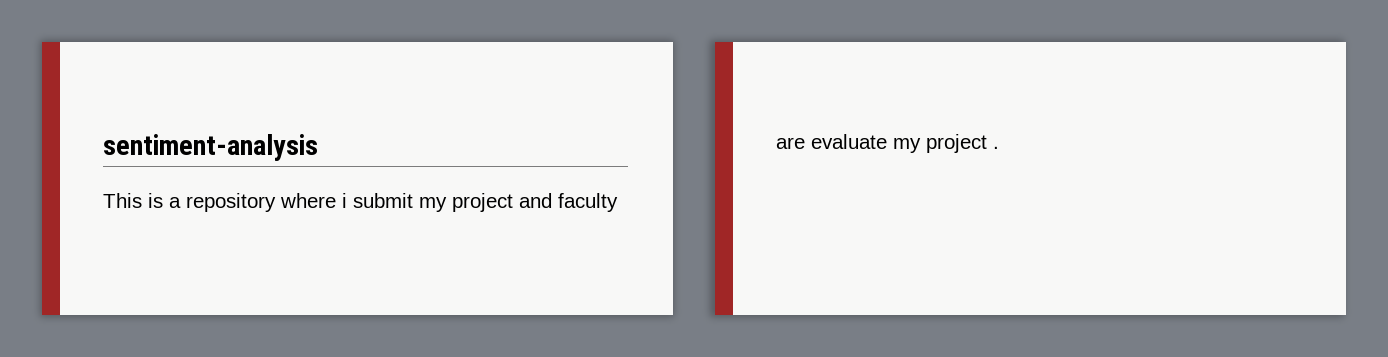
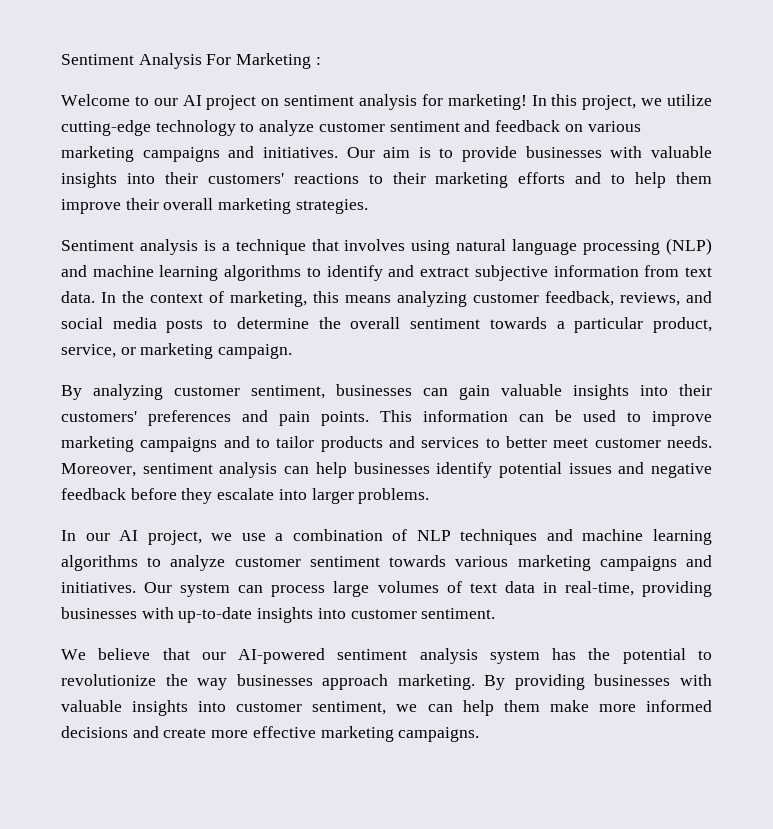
- sentiment-analysis
- This is a repository where i submit my project and faculty are evaluate my project .
+ Sentiment Analysis For Marketing :
+ Welcome to our AI project on sentiment analysis for marketing! In this project, we utilize cutting-edge technology to analyze customer sentiment and feedback on various marketing campaigns and initiatives. Our aim is to provide businesses with valuable insights into their customers' reactions to their marketing efforts and to help them improve their overall marketing strategies.
+ Sentiment analysis is a technique that involves using natural language processing (NLP) and machine learning algorithms to identify and extract subjective information from text data. In the context of marketing, this means analyzing customer feedback, reviews, and social media posts to determine the overall sentiment towards a particular product, service, or marketing campaign.
+ By analyzing customer sentiment, businesses can gain valuable insights into their customers' preferences and pain points. This information can be used to improve marketing campaigns and to tailor products and services to better meet customer needs. Moreover, sentiment analysis can help businesses identify potential issues and negative feedback before they escalate into larger problems.
+ In our AI project, we use a combination of NLP techniques and machine learning algorithms to analyze customer sentiment towards various marketing campaigns and initiatives. Our system can process large volumes of text data in real-time, providing businesses with up-to-date insights into customer sentiment.
+ We believe that our AI-powered sentiment analysis system has the potential to revolutionize the way businesses approach marketing. By providing businesses with valuable insights into customer sentiment, we can help them make more informed decisions and create more effective marketing campaigns.

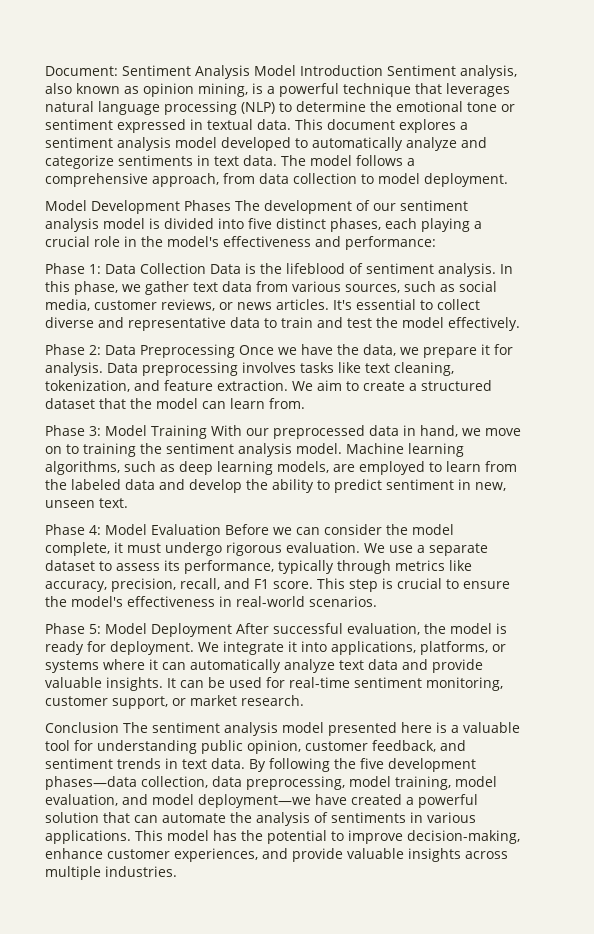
- Sentiment Analysis For Marketing :
- Welcome to our AI project on sentiment analysis for marketing! In this project, we utilize cutting-edge technology to analyze customer sentiment and feedback on various marketing campaigns and initiatives. Our aim is to provide businesses with valuable insights into their customers' reactions to their marketing efforts and to help them improve their overall marketing strategies.
- Sentiment analysis is a technique that involves using natural language processing (NLP) and machine learning algorithms to identify and extract subjective information from text data. In the context of marketing, this means analyzing customer feedback, reviews, and social media posts to determine the overall sentiment towards a particular product, service, or marketing campaign.
- By analyzing customer sentiment, businesses can gain valuable insights into their customers' preferences and pain points. This information can be used to improve marketing campaigns and to tailor products and services to better meet customer needs. Moreover, sentiment analysis can help businesses identify potential issues and negative feedback before they escalate into larger problems.
- In our AI project, we use a combination of NLP techniques and machine learning algorithms to analyze customer sentiment towards various marketing campaigns and initiatives. Our system can process large volumes of text data in real-time, providing businesses with up-to-date insights into customer sentiment.
- We believe that our AI-powered sentiment analysis system has the potential to revolutionize the way businesses approach marketing. By providing businesses with valuable insights into customer sentiment, we can help them make more informed decisions and create more effective marketing campaigns.
+ Document: Sentiment Analysis Model Introduction Sentiment analysis, also known as opinion mining, is a powerful technique that leverages natural language processing (NLP) to determine the emotional tone or sentiment expressed in textual data. This document explores a sentiment analysis model developed to automatically analyze and categorize sentiments in text data. The model follows a comprehensive approach, from data collection to model deployment.
+ Model Development Phases The development of our sentiment analysis model is divided into five distinct phases, each playing a crucial role in the model's effectiveness and performance:
+ Phase 1: Data Collection Data is the lifeblood of sentiment analysis. In this phase, we gather text data from various sources, such as social media, customer reviews, or news articles. It's essential to collect diverse and representative data to train and test the model effectively.
+ Phase 2: Data Preprocessing Once we have the data, we prepare it for analysis. Data preprocessing involves tasks like text cleaning, tokenization, and feature extraction. We aim to create a structured dataset that the model can learn from.
+ Phase 3: Model Training With our preprocessed data in hand, we move on to training the sentiment analysis model. Machine learning algorithms, such as deep learning models, are employed to learn from the labeled data and develop the ability to predict sentiment in new, unseen text.
+ Phase 4: Model Evaluation Before we can consider the model complete, it must undergo rigorous evaluation. We use a separate dataset to assess its performance, typically through metrics like accuracy, precision, recall, and F1 score. This step is crucial to ensure the model's effectiveness in real-world scenarios.
+ Phase 5: Model Deployment After successful evaluation, the model is ready for deployment. We integrate it into applications, platforms, or systems where it can automatically analyze text data and provide valuable insights. It can be used for real-time sentiment monitoring, customer support, or market research.
+ Conclusion The sentiment analysis model presented here is a valuable tool for understanding public opinion, customer feedback, and sentiment trends in text data. By following the five development phases—data collection, data preprocessing, model training, model evaluation, and model deployment—we have created a powerful solution that can automate the analysis of sentiments in various applications. This model has the potential to improve decision-making, enhance customer experiences, and provide valuable insights across multiple industries.

